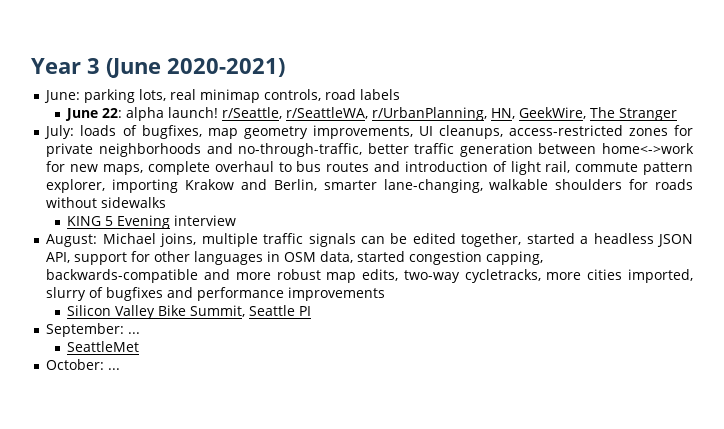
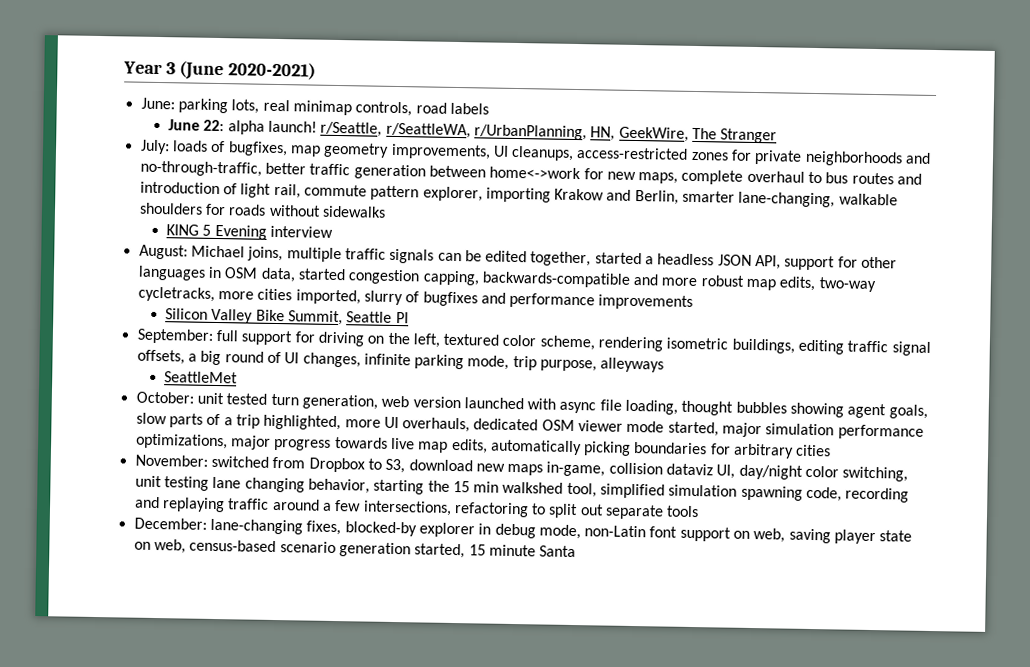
- September: ...
+ September: full support for driving on the left, textured color scheme, rendering isometric buildings, editing traffic signal offsets, a big round of UI changes, infinite parking mode, trip purpose, alleyways
  SeattleMet
- October: ...
+ October: unit tested turn generation, web version launched with async file loading, thought bubbles showing agent goals, slow parts of a trip highlighted, more UI overhauls, dedicated OSM viewer mode started, major simulation performance optimizations, major progress towards live map edits, automatically picking boundaries for arbitrary cities
+ November: switched from Dropbox to S3, download new maps in-game, collision dataviz UI, day/night color switching, unit testing lane changing behavior, starting the 15 min walkshed tool, simplified simulation spawning code, recording and replaying traffic around a few intersections, refactoring to split out separate tools
+ December: lane-changing fixes, blocked-by explorer in debug mode, non-Latin font support on web, saving player state on web, census-based scenario generation started, 15 minute Santa

